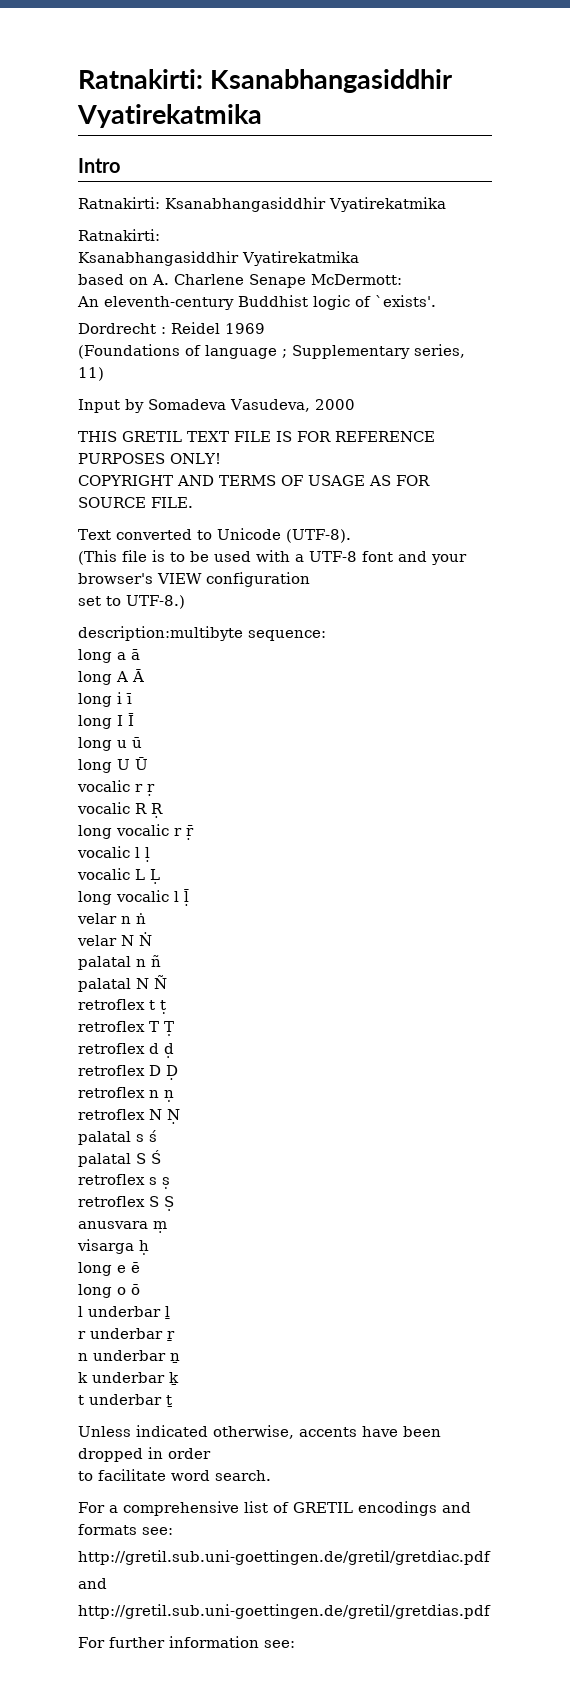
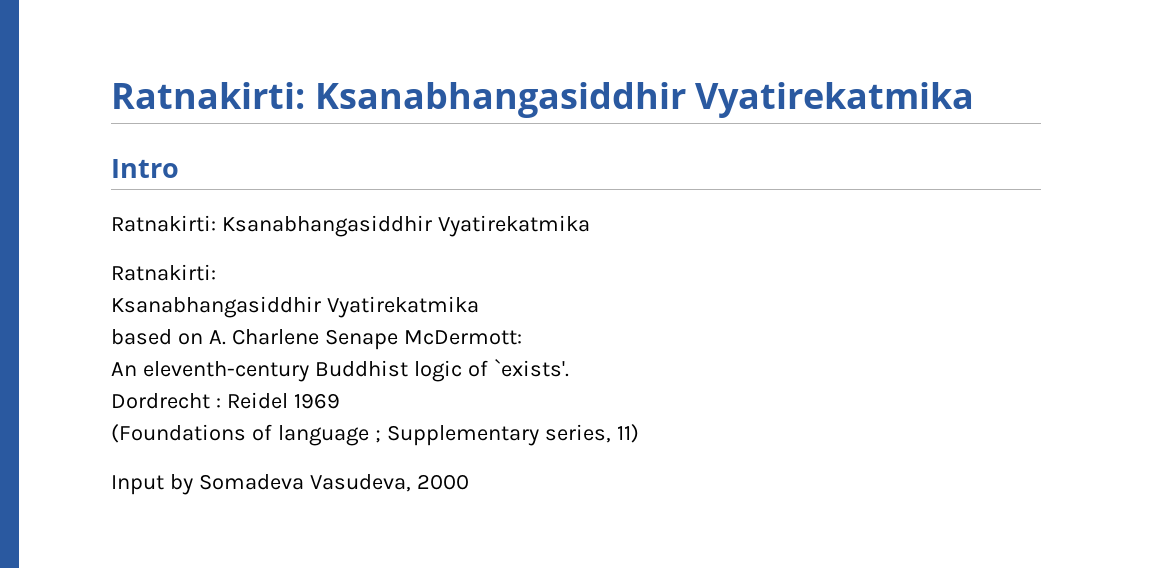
- THIS GRETIL TEXT FILE IS FOR REFERENCE PURPOSES ONLY!
- COPYRIGHT AND TERMS OF USAGE AS FOR SOURCE FILE.
- Text converted to Unicode (UTF-8).
- (This file is to be used with a UTF-8 font and your browser's VIEW configuration
- set to UTF-8.)
- description:multibyte sequence:
- long a ā
- long A Ā
- long i ī
- long I Ī
- long u ū
- long U Ū
- vocalic r ṛ
- vocalic R Ṛ
- long vocalic r ṝ
- vocalic l ḷ
- vocalic L Ḷ
- long vocalic l ḹ
- velar n ṅ
- velar N Ṅ
- palatal n ñ
- palatal N Ñ
- retroflex t ṭ
- retroflex T Ṭ
- retroflex d ḍ
- retroflex D Ḍ
- retroflex n ṇ
- retroflex N Ṇ
- palatal s ś
- palatal S Ś
- retroflex s ṣ
- retroflex S Ṣ
- anusvara ṃ
- visarga ḥ
- long e ē
- long o ō
- l underbar ḻ
- r underbar ṟ
- n underbar ṉ
- k underbar ḵ
- t underbar ṯ
- Unless indicated otherwise, accents have been dropped in order
- to facilitate word search.
- For a comprehensive list of GRETIL encodings and formats see:
- http://gretil.sub.uni-goettingen.de/gretil/gretdiac.pdf
- and
- http://gretil.sub.uni-goettingen.de/gretil/gretdias.pdf
- For further information see:

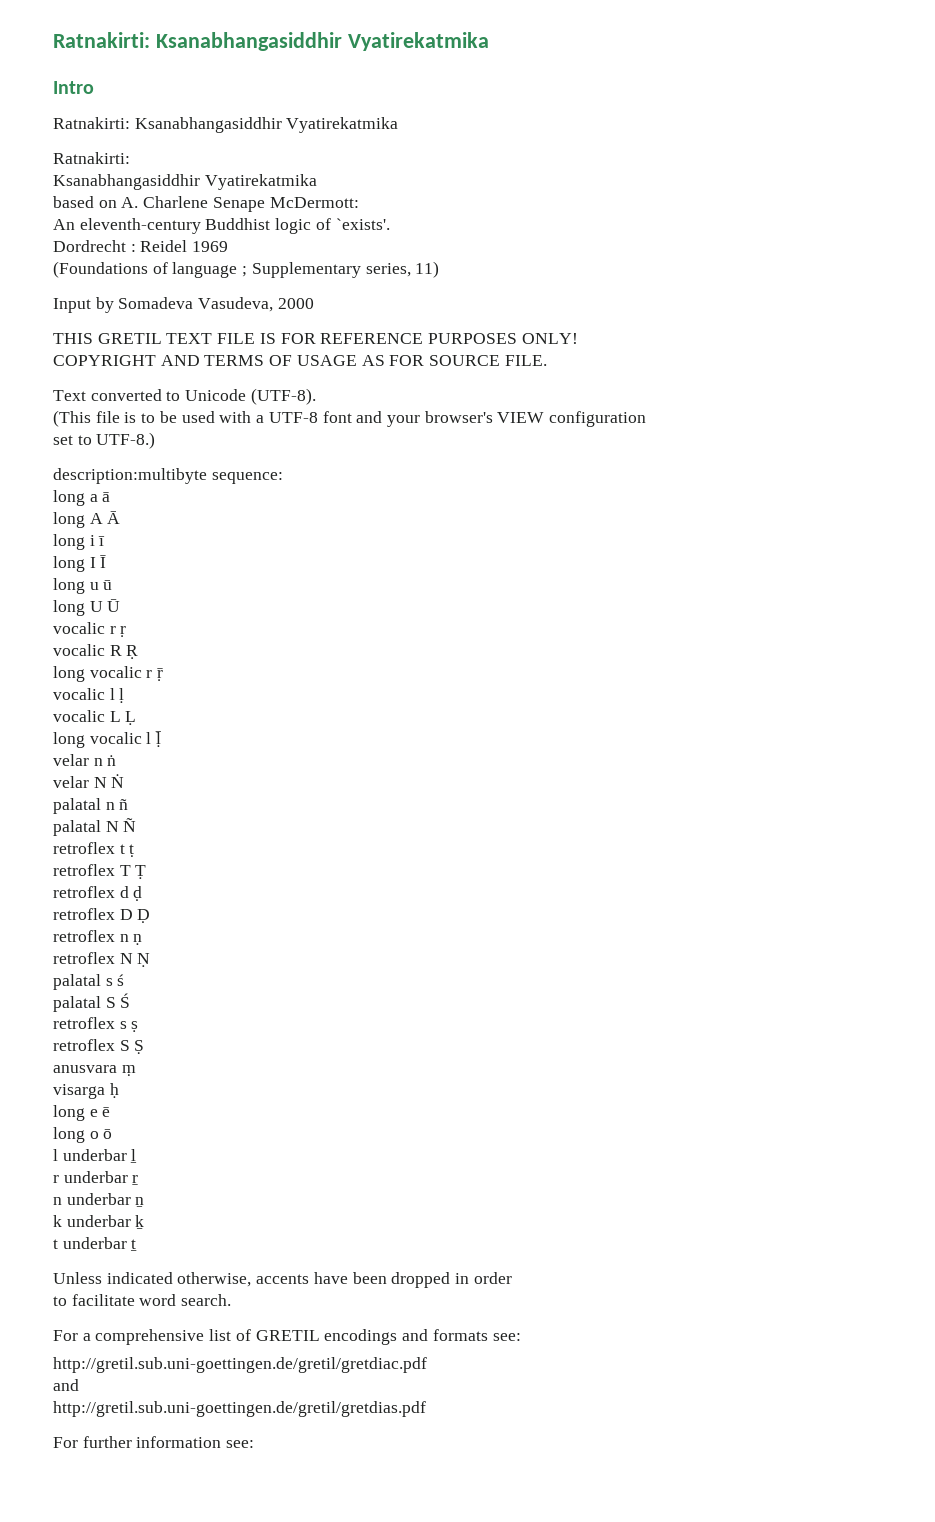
+ THIS GRETIL TEXT FILE IS FOR REFERENCE PURPOSES ONLY!
+ COPYRIGHT AND TERMS OF USAGE AS FOR SOURCE FILE.
+ Text converted to Unicode (UTF-8).
+ (This file is to be used with a UTF-8 font and your browser's VIEW configuration
+ set to UTF-8.)
+ description:multibyte sequence:
+ long a ā
+ long A Ā
+ long i ī
+ long I Ī
+ long u ū
+ long U Ū
+ vocalic r ṛ
+ vocalic R Ṛ
+ long vocalic r ṝ
+ vocalic l ḷ
+ vocalic L Ḷ
+ long vocalic l ḹ
+ velar n ṅ
+ velar N Ṅ
+ palatal n ñ
+ palatal N Ñ
+ retroflex t ṭ
+ retroflex T Ṭ
+ retroflex d ḍ
+ retroflex D Ḍ
+ retroflex n ṇ
+ retroflex N Ṇ
+ palatal s ś
+ palatal S Ś
+ retroflex s ṣ
+ retroflex S Ṣ
+ anusvara ṃ
+ visarga ḥ
+ long e ē
+ long o ō
+ l underbar ḻ
+ r underbar ṟ
+ n underbar ṉ
+ k underbar ḵ
+ t underbar ṯ
+ Unless indicated otherwise, accents have been dropped in order
+ to facilitate word search.
+ For a comprehensive list of GRETIL encodings and formats see:
+ http://gretil.sub.uni-goettingen.de/gretil/gretdiac.pdf
+ and
+ http://gretil.sub.uni-goettingen.de/gretil/gretdias.pdf
+ For further information see:

